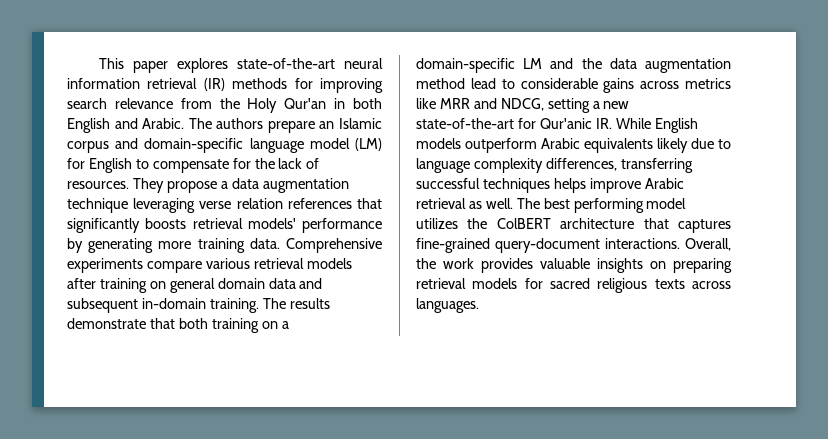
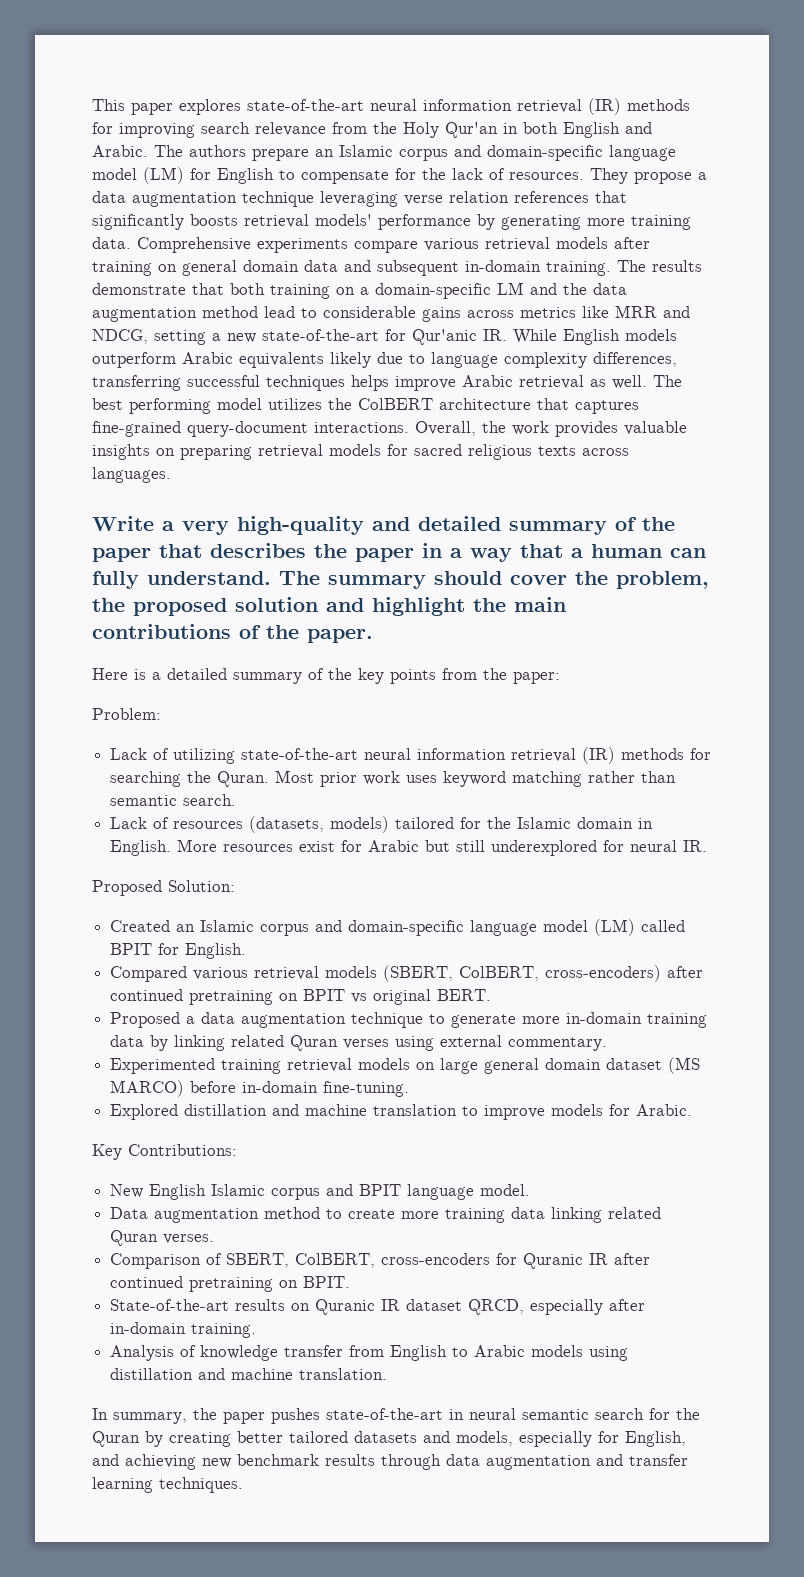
+ Write a very high-quality and detailed summary of the paper that describes the paper in a way that a human can fully understand. The summary should cover the problem, the proposed solution and highlight the main contributions of the paper.
+ Here is a detailed summary of the key points from the paper:
+ Problem:
+ Lack of utilizing state-of-the-art neural information retrieval (IR) methods for searching the Quran. Most prior work uses keyword matching rather than semantic search.
+ Lack of resources (datasets, models) tailored for the Islamic domain in English. More resources exist for Arabic but still underexplored for neural IR.
+ Proposed Solution:
+ Created an Islamic corpus and domain-specific language model (LM) called BPIT for English.
+ Compared various retrieval models (SBERT, ColBERT, cross-encoders) after continued pretraining on BPIT vs original BERT.
+ Proposed a data augmentation technique to generate more in-domain training data by linking related Quran verses using external commentary.
+ Experimented training retrieval models on large general domain dataset (MS MARCO) before in-domain fine-tuning.
+ Explored distillation and machine translation to improve models for Arabic.
+ Key Contributions:
+ New English Islamic corpus and BPIT language model.
+ Data augmentation method to create more training data linking related Quran verses.
+ Comparison of SBERT, ColBERT, cross-encoders for Quranic IR after continued pretraining on BPIT.
+ State-of-the-art results on Quranic IR dataset QRCD, especially after in-domain training.
+ Analysis of knowledge transfer from English to Arabic models using distillation and machine translation.
+ In summary, the paper pushes state-of-the-art in neural semantic search for the Quran by creating better tailored datasets and models, especially for English, and achieving new benchmark results through data augmentation and transfer learning techniques.

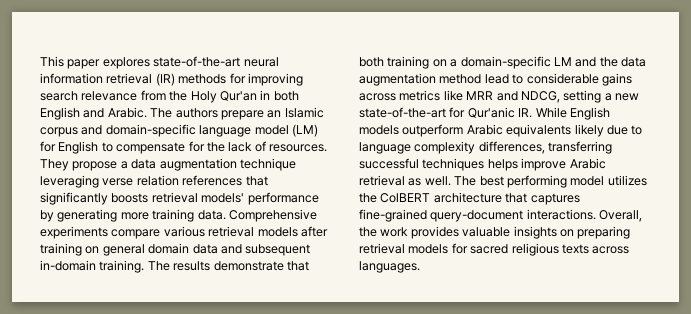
- Write a very high-quality and detailed summary of the paper that describes the paper in a way that a human can fully understand. The summary should cover the problem, the proposed solution and highlight the main contributions of the paper.
- Here is a detailed summary of the key points from the paper:
- Problem:
- Lack of utilizing state-of-the-art neural information retrieval (IR) methods for searching the Quran. Most prior work uses keyword matching rather than semantic search.
- Lack of resources (datasets, models) tailored for the Islamic domain in English. More resources exist for Arabic but still underexplored for neural IR.
- Proposed Solution:
- Created an Islamic corpus and domain-specific language model (LM) called BPIT for English.
- Compared various retrieval models (SBERT, ColBERT, cross-encoders) after continued pretraining on BPIT vs original BERT.
- Proposed a data augmentation technique to generate more in-domain training data by linking related Quran verses using external commentary.
- Experimented training retrieval models on large general domain dataset (MS MARCO) before in-domain fine-tuning.
- Explored distillation and machine translation to improve models for Arabic.
- Key Contributions:
- New English Islamic corpus and BPIT language model.
- Data augmentation method to create more training data linking related Quran verses.
- Comparison of SBERT, ColBERT, cross-encoders for Quranic IR after continued pretraining on BPIT.
- State-of-the-art results on Quranic IR dataset QRCD, especially after in-domain training.
- Analysis of knowledge transfer from English to Arabic models using distillation and machine translation.
- In summary, the paper pushes state-of-the-art in neural semantic search for the Quran by creating better tailored datasets and models, especially for English, and achieving new benchmark results through data augmentation and transfer learning techniques.

